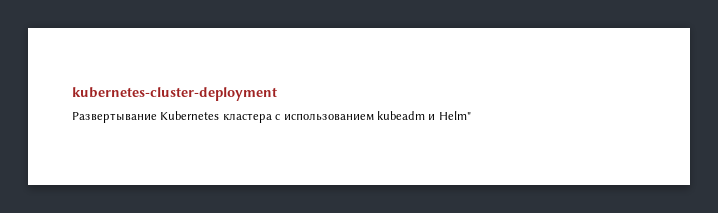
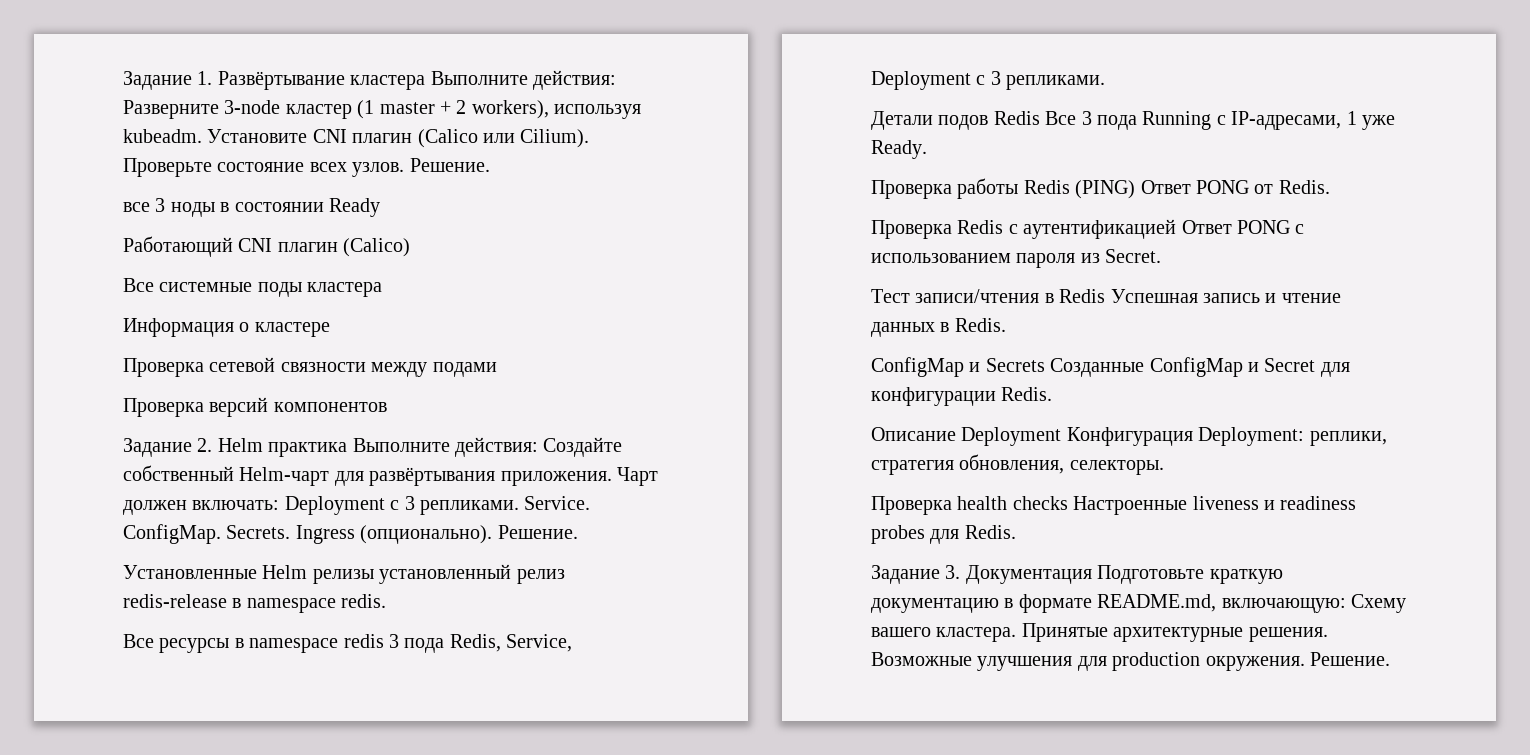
- kubernetes-cluster-deployment
- Развертывание Kubernetes кластера с использованием kubeadm и Helm"
+ Задание 1. Развёртывание кластера Выполните действия: Разверните 3-node кластер (1 master + 2 workers), используя kubeadm. Установите CNI плагин (Calico или Cilium). Проверьте состояние всех узлов. Решение.
+ все 3 ноды в состоянии Ready
+ Работающий CNI плагин (Calico)
+ Все системные поды кластера
+ Информация о кластере
+ Проверка сетевой связности между подами
+ Проверка версий компонентов
+ Задание 2. Helm практика Выполните действия: Создайте собственный Helm-чарт для развёртывания приложения. Чарт должен включать: Deployment с 3 репликами. Service. ConfigMap. Secrets. Ingress (опционально). Решение.
+ Установленные Helm релизы установленный релиз redis-release в namespace redis.
+ Все ресурсы в namespace redis 3 пода Redis, Service, Deployment с 3 репликами.
+ Детали подов Redis Все 3 пода Running с IP-адресами, 1 уже Ready.
+ Проверка работы Redis (PING) Ответ PONG от Redis.
+ Проверка Redis с аутентификацией Ответ PONG с использованием пароля из Secret.
+ Тест записи/чтения в Redis Успешная запись и чтение данных в Redis.
+ ConfigMap и Secrets Созданные ConfigMap и Secret для конфигурации Redis.
+ Описание Deployment Конфигурация Deployment: реплики, стратегия обновления, селекторы.
+ Проверка health checks Настроенные liveness и readiness probes для Redis.
+ Задание 3. Документация Подготовьте краткую документацию в формате README.md, включающую: Схему вашего кластера. Принятые архитектурные решения. Возможные улучшения для production окружения. Решение.

